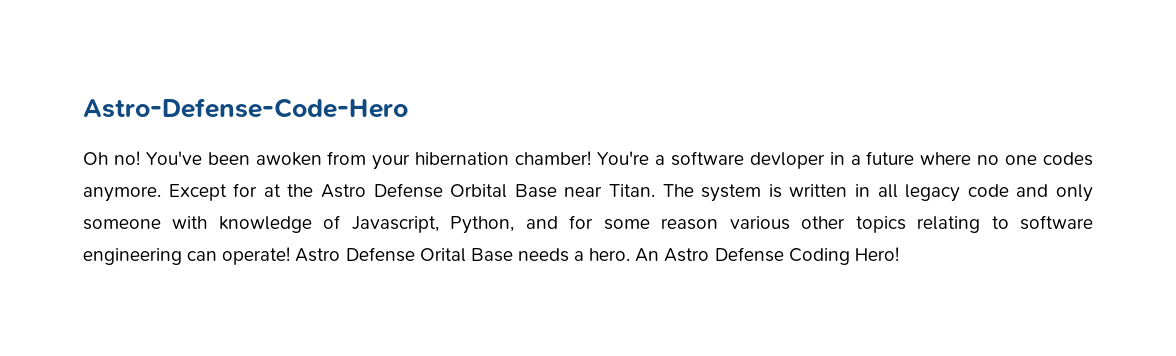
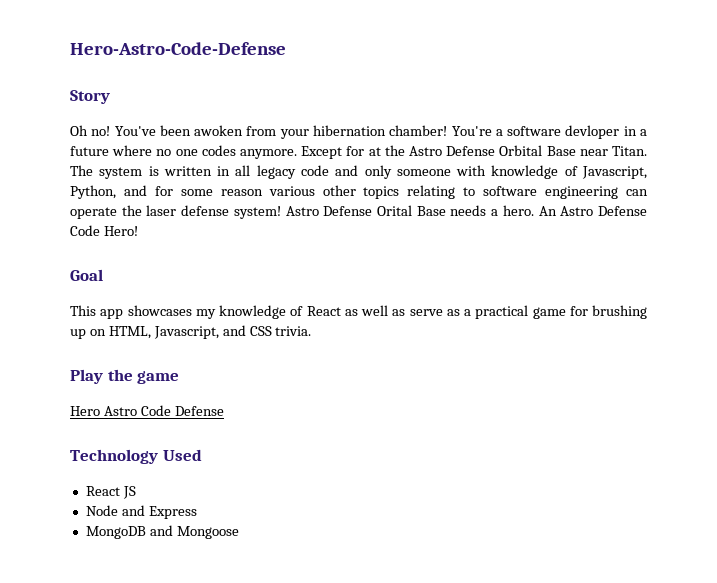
- Astro-Defense-Code-Hero
+ Hero-Astro-Code-Defense
+ Story
- The system is written in all legacy code and only someone with knowledge of Javascript, Python, and for some reason various other topics relating to software engineering can operate!
+ The system is written in all legacy code and only someone with knowledge of Javascript, Python, and for some reason various other topics relating to software engineering can operate the laser defense system!
- An Astro Defense Coding Hero!
+ An Astro Defense Code Hero!
+ Goal
+ This app showcases my knowledge of React as well as serve as a practical game for brushing up on HTML, Javascript, and CSS trivia.
+ Play the game
+ Hero Astro Code Defense
+ Technology Used
+ React JS
+ Node and Express
+ MongoDB and Mongoose

